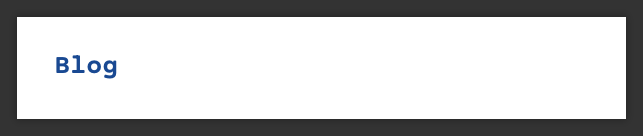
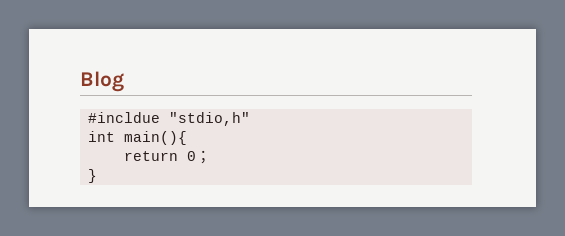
+ #incldue "stdio,h"
+ int main(){
+ return 0；
+ }

